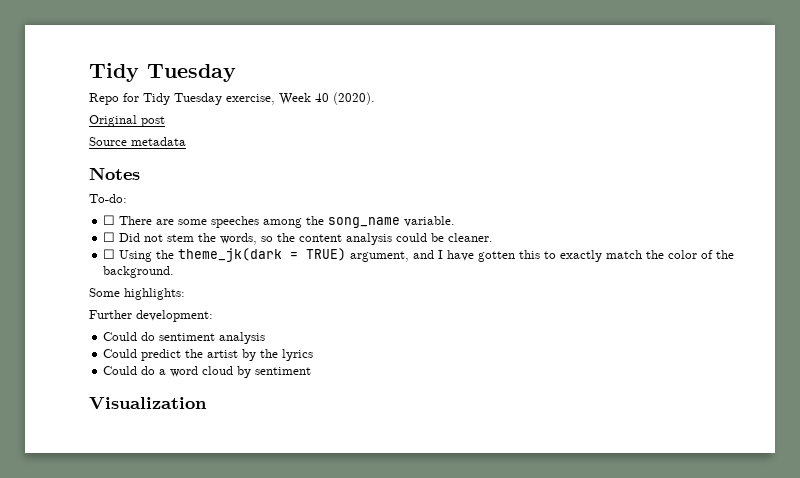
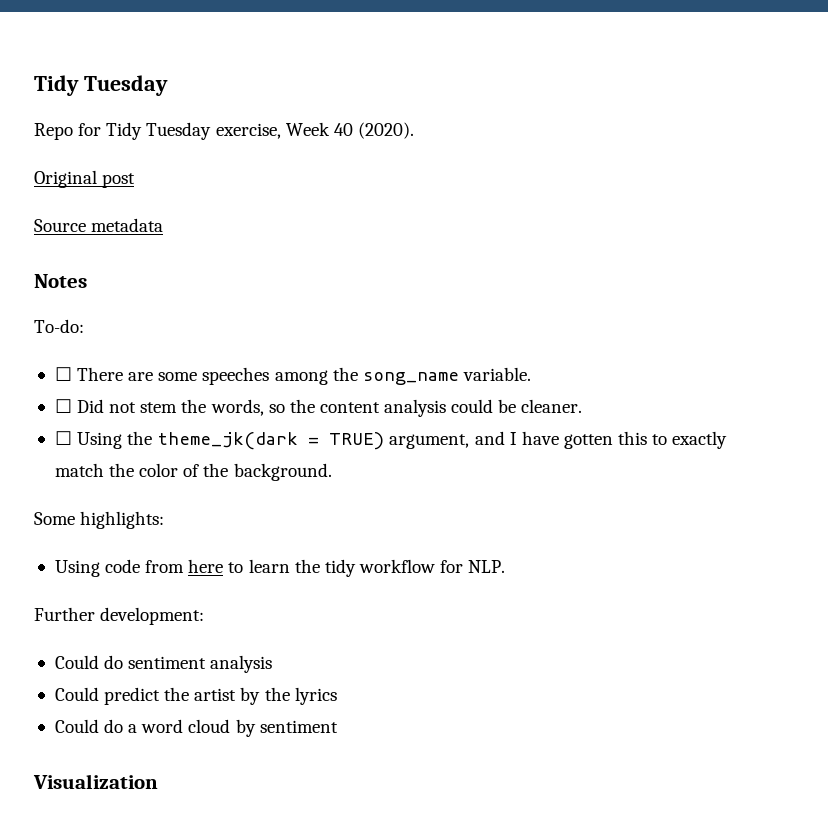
+ Using code from here to learn the tidy workflow for NLP.

